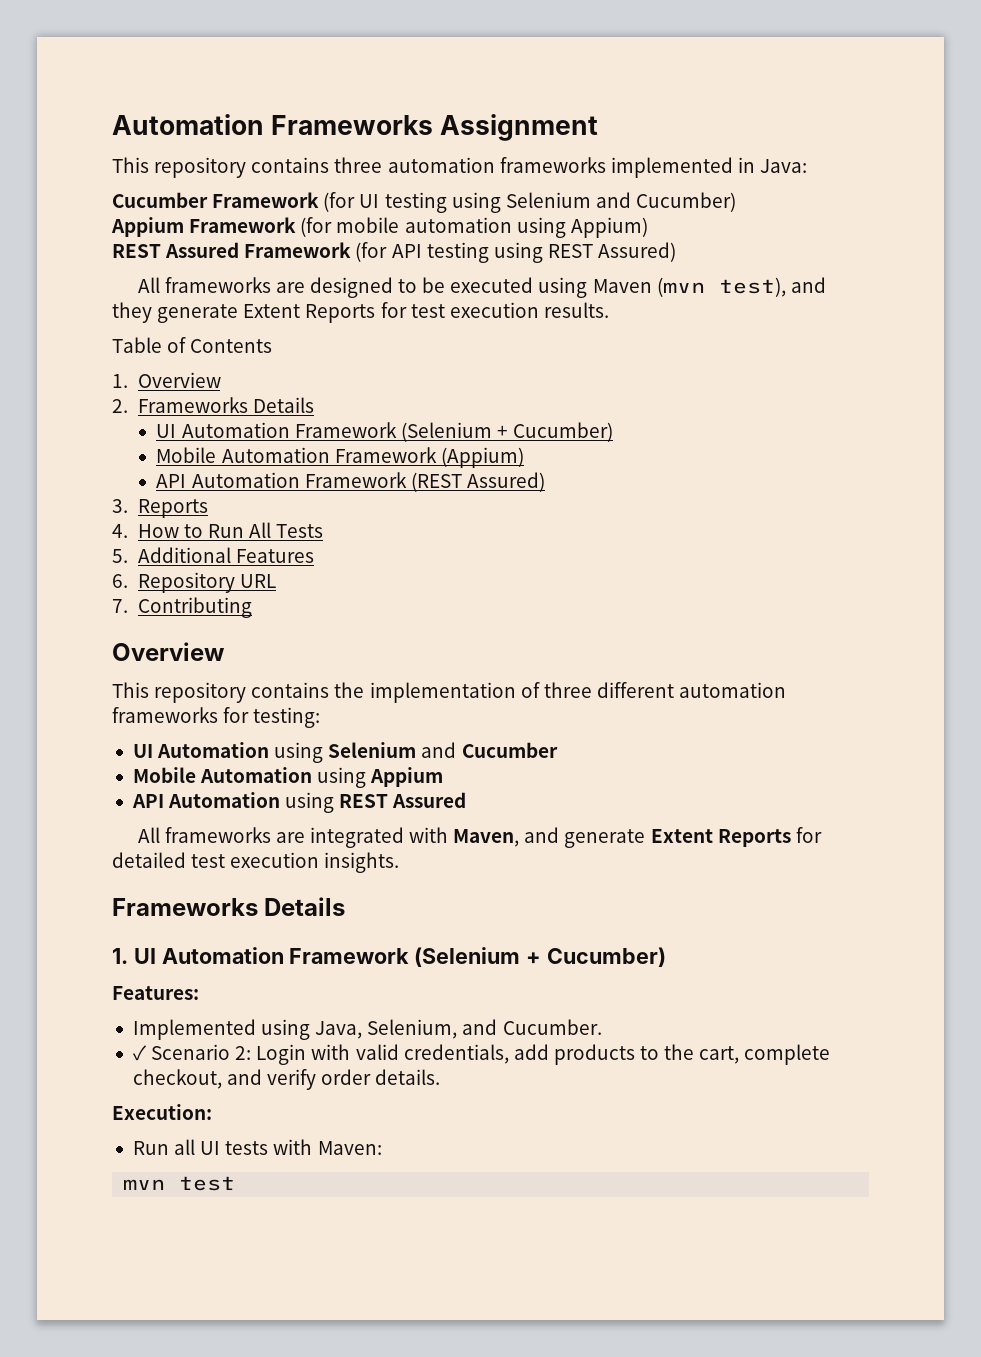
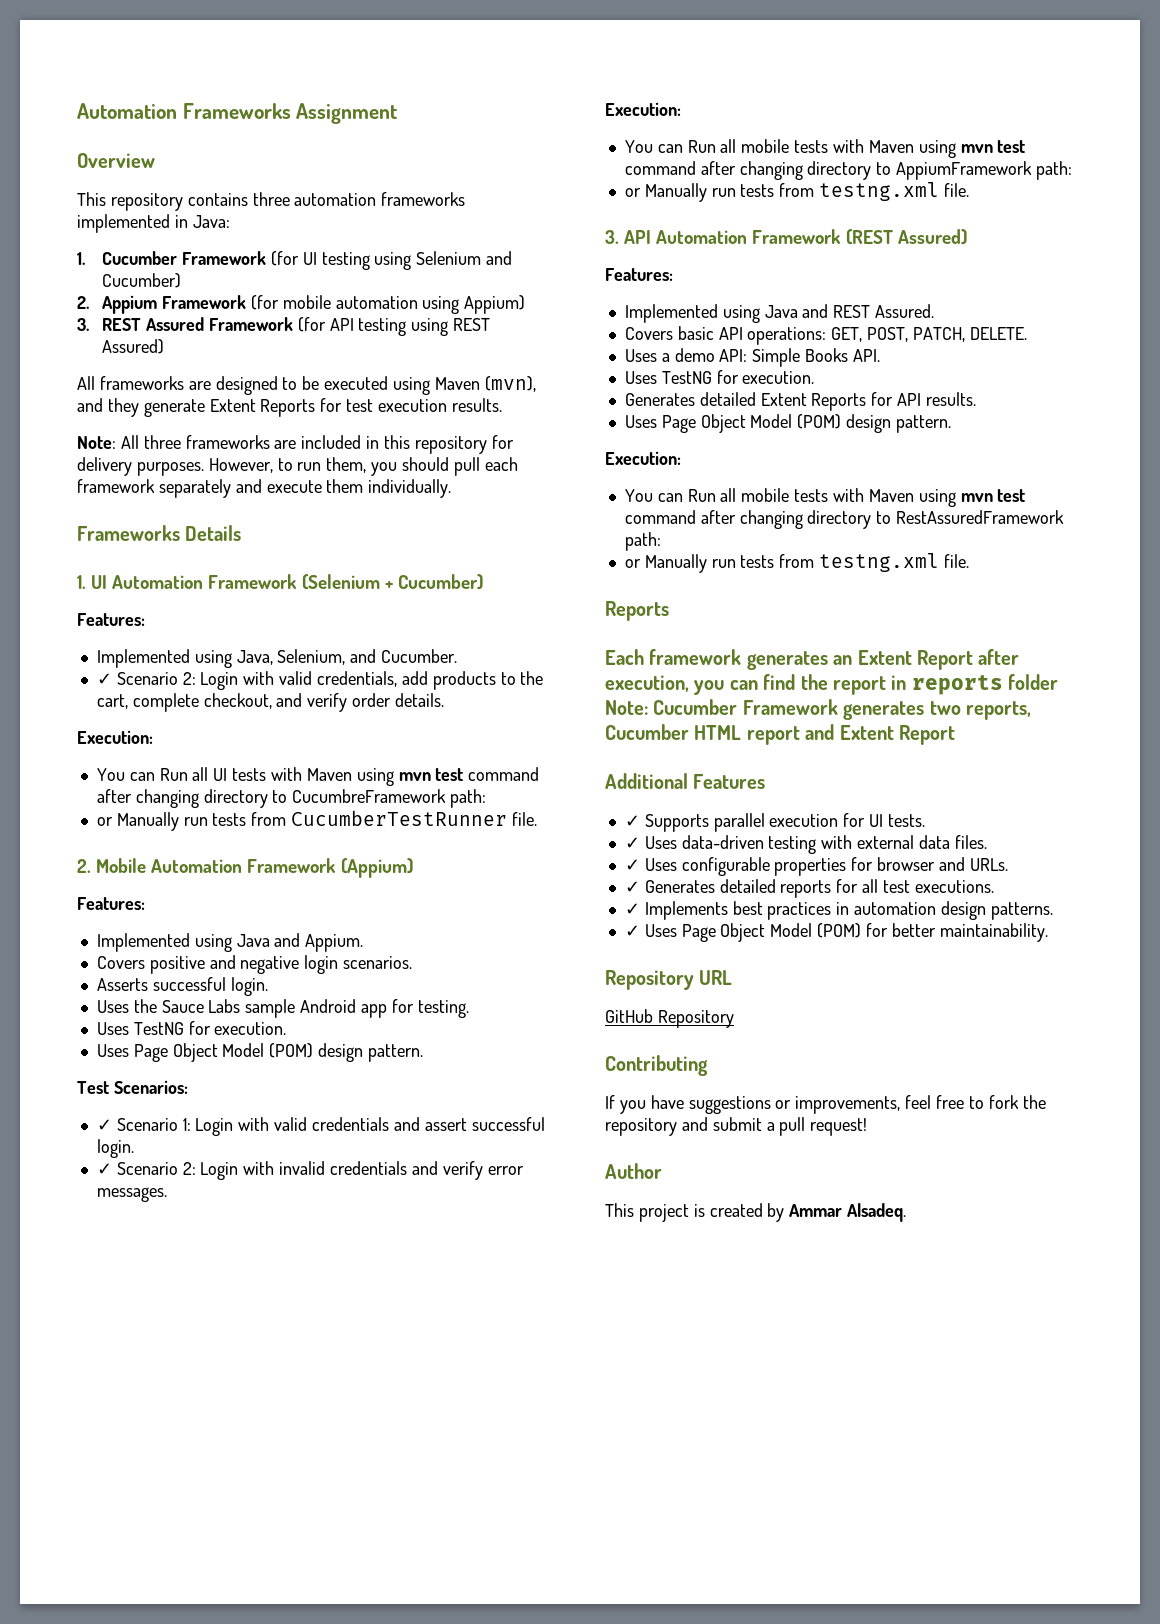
+ Overview
- Cucumber Framework (for UI testing using Selenium and Cucumber)
+ 1. Cucumber Framework (for UI testing using Selenium and Cucumber)
- Appium Framework (for mobile automation using Appium)
+ 2. Appium Framework (for mobile automation using Appium)
- REST Assured Framework (for API testing using REST Assured)
+ 3. REST Assured Framework (for API testing using REST Assured)
- All frameworks are designed to be executed using Maven (mvn test), and they generate Extent Reports for test execution results.
+ All frameworks are designed to be executed using Maven (mvn), and they generate Extent Reports for test execution results.
- Table of Contents
- 1. Overview
- 2. Frameworks Details
- UI Automation Framework (Selenium + Cucumber)
- Mobile Automation Framework (Appium)
- API Automation Framework (REST Assured)
- 3. Reports
- 4. How to Run All Tests
- 5. Additional Features
- 6. Repository URL
- 7. Contributing
- Overview
- This repository contains the implementation of three different automation frameworks for testing:
- UI Automation using Selenium and Cucumber
- Mobile Automation using Appium
- API Automation using REST Assured
- All frameworks are integrated with Maven, and generate Extent Reports for detailed test execution insights.
+ Note: All three frameworks are included in this repository for delivery purposes. However, to run them, you should pull each framework separately and execute them individually.
- Run all UI tests with Maven:
- mvn test
+ You can Run all UI tests with Maven using mvn test command after changing directory to CucumbreFramework path:
+ or Manually run tests from CucumberTestRunner file.
+ 2. Mobile Automation Framework (Appium)
+ Features:
+ Implemented using Java and Appium.
+ Covers positive and negative login scenarios.
+ Asserts successful login.
+ Uses the Sauce Labs sample Android app for testing.
+ Uses TestNG for execution.
+ Uses Page Object Model (POM) design pattern.
+ Test Scenarios:
+ ✓ Scenario 1: Login with valid credentials and assert successful login.
+ ✓ Scenario 2: Login with invalid credentials and verify error messages.
+ Execution:
+ You can Run all mobile tests with Maven using mvn test command after changing directory to AppiumFramework path:
+ or Manually run tests from testng.xml file.
+ 3. API Automation Framework (REST Assured)
+ Features:
+ Implemented using Java and REST Assured.
+ Covers basic API operations: GET, POST, PATCH, DELETE.
+ Uses a demo API: Simple Books API.
+ Uses TestNG for execution.
+ Generates detailed Extent Reports for API results.
+ Uses Page Object Model (POM) design pattern.
+ Execution:
+ You can Run all mobile tests with Maven using mvn test command after changing directory to RestAssuredFramework path:
+ or Manually run tests from testng.xml file.
+ Reports
+ Each framework generates an Extent Report after execution, you can find the report in reports folder Note: Cucumber Framework generates two reports, Cucumber HTML report and Extent Report
+ Additional Features
+ ✓ Supports parallel execution for UI tests.
+ ✓ Uses data-driven testing with external data files.
+ ✓ Uses configurable properties for browser and URLs.
+ ✓ Generates detailed reports for all test executions.
+ ✓ Implements best practices in automation design patterns.
+ ✓ Uses Page Object Model (POM) for better maintainability.
+ Repository URL
+ GitHub Repository
+ Contributing
+ If you have suggestions or improvements, feel free to fork the repository and submit a pull request!
+ Author
+ This project is created by Ammar Alsadeq.

